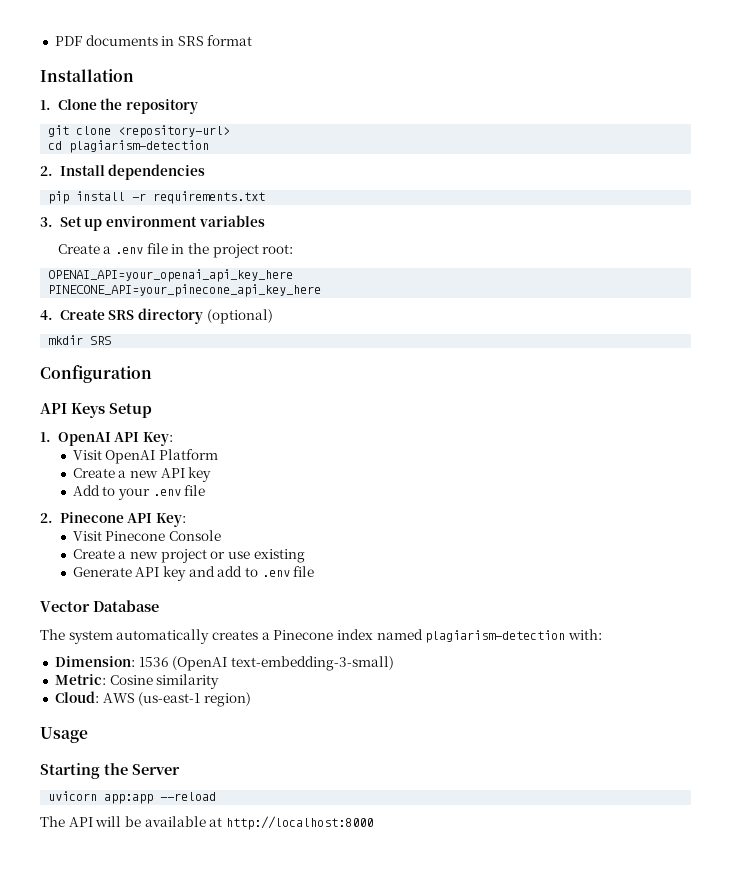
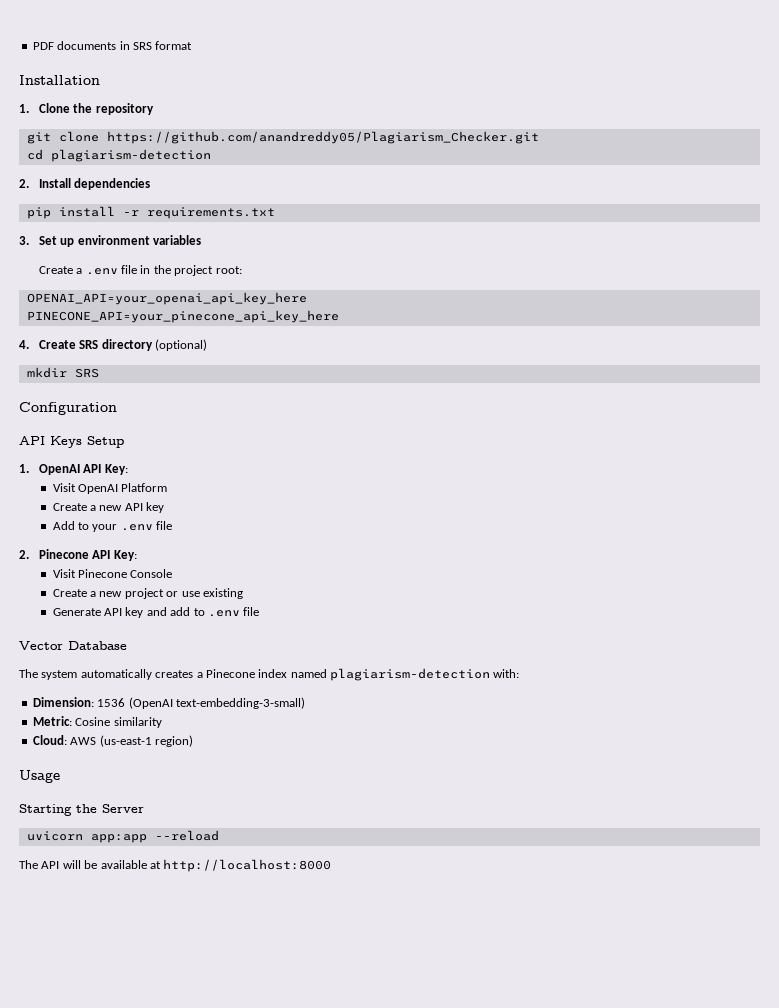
- git clone <repository-url>
+ git clone https://github.com/anandreddy05/Plagiarism_Checker.git

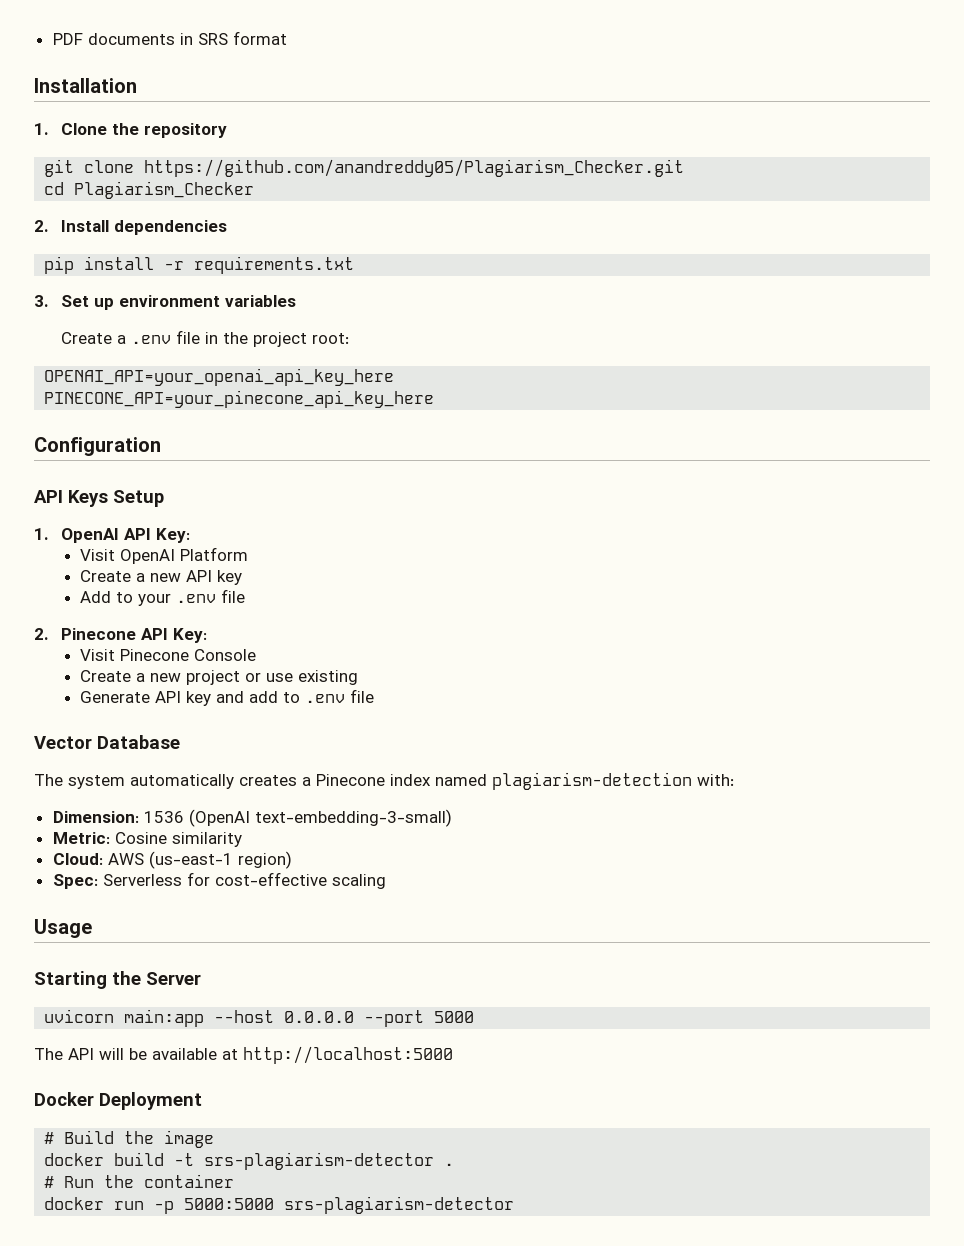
- cd plagiarism-detection
+ cd Plagiarism_Checker
- 4. Create SRS directory (optional)
- mkdir SRS
+ Spec: Serverless for cost-effective scaling
- uvicorn app:app --reload
+ uvicorn main:app --host 0.0.0.0 --port 5000
- The API will be available at http://localhost:8000
+ The API will be available at http://localhost:5000
+ Docker Deployment
+ # Build the image
+ docker build -t srs-plagiarism-detector .
+ # Run the container
+ docker run -p 5000:5000 srs-plagiarism-detector

